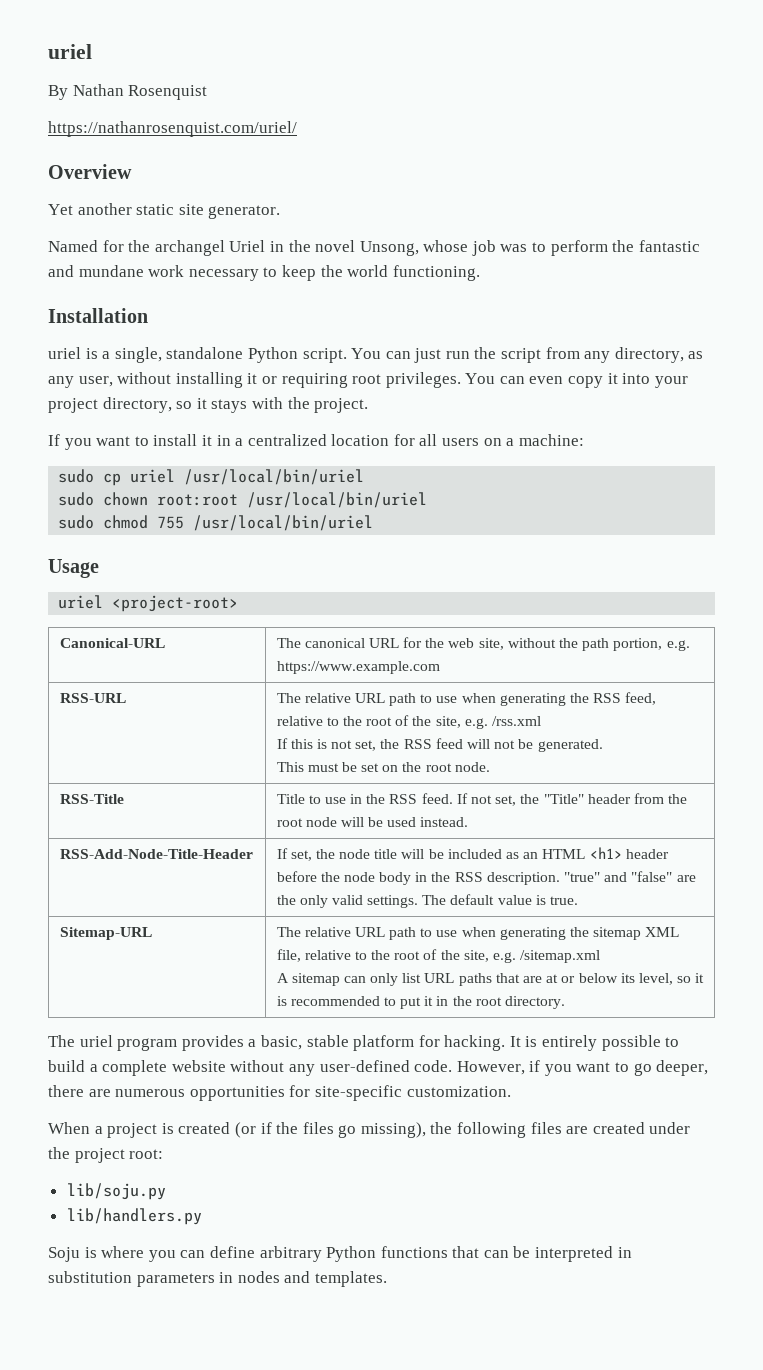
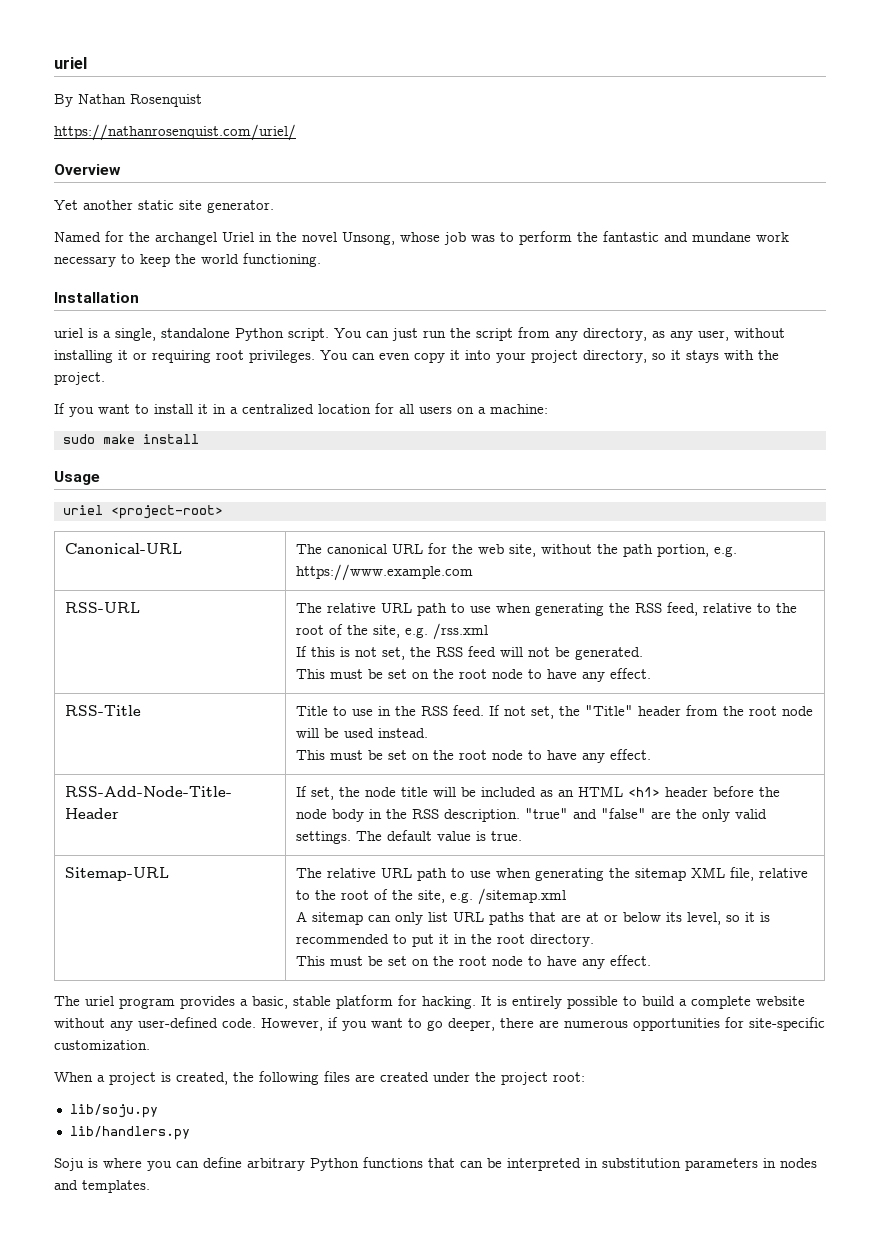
- sudo cp uriel /usr/local/bin/uriel
- sudo chown root:root /usr/local/bin/uriel
- sudo chmod 755 /usr/local/bin/uriel
+ sudo make install
  If this is not set, the RSS feed will not be generated.
- This must be set on the root node.
+ This must be set on the root node to have any effect.
  RSS-Title | Title to use in the RSS feed. If not set, the "Title" header from the root node will be used instead.
+ This must be set on the root node to have any effect.
  A sitemap can only list URL paths that are at or below its level, so it is recommended to put it in the root directory.
+ This must be set on the root node to have any effect.
- When a project is created (or if the files go missing), the following files are created under the project root:
+ When a project is created, the following files are created under the project root:

